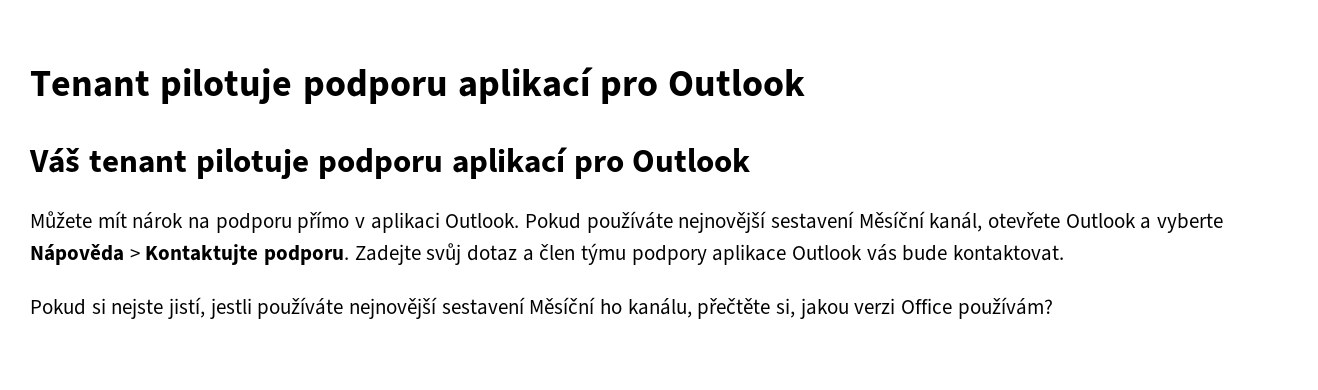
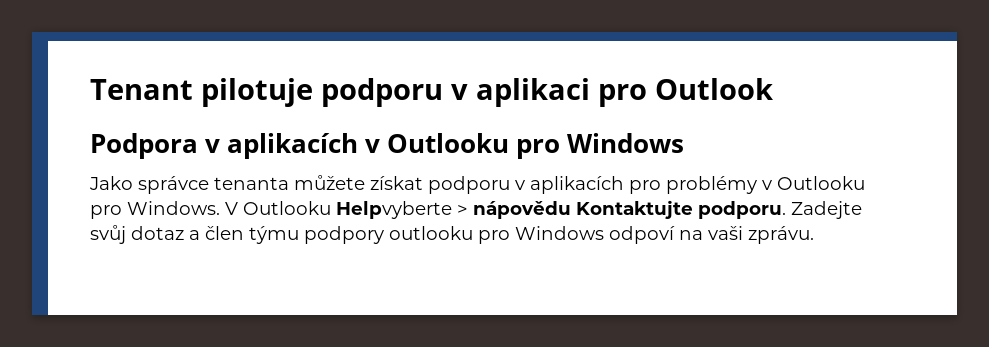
- Tenant pilotuje podporu aplikací pro Outlook
- Váš tenant pilotuje podporu aplikací pro Outlook
- Můžete mít nárok na podporu přímo v aplikaci Outlook. Pokud používáte nejnovější sestavení Měsíční kanál, otevřete Outlook a vyberte Nápověda > Kontaktujte podporu.
+ Tenant pilotuje podporu v aplikaci pro Outlook
+ Podpora v aplikacích v Outlooku pro Windows
+ Jako správce tenanta můžete získat podporu v aplikacích pro problémy v Outlooku pro Windows. V Outlooku Helpvyberte > nápovědu Kontaktujte podporu.
- Zadejte svůj dotaz a člen týmu podpory aplikace Outlook vás bude kontaktovat.
- Pokud si nejste jistí, jestli používáte nejnovější sestavení Měsíční ho kanálu, přečtěte si, jakou verzi Office používám?
+ Zadejte svůj dotaz a člen týmu podpory outlooku pro Windows odpoví na vaši zprávu.

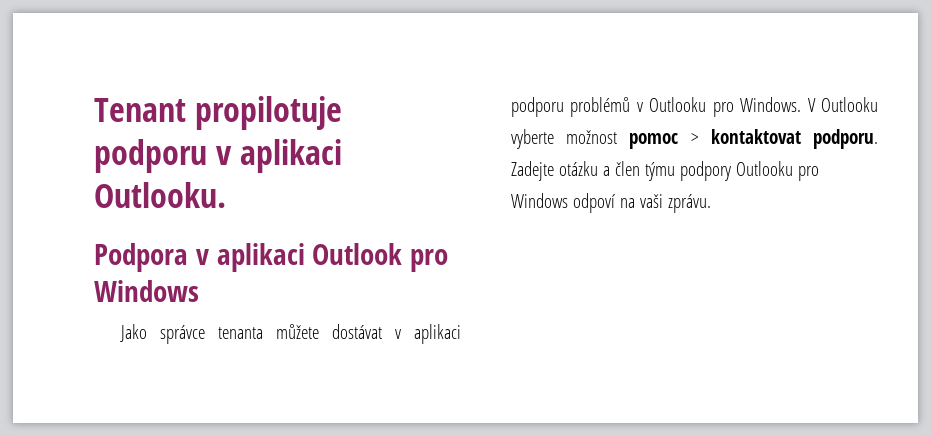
- Tenant pilotuje podporu v aplikaci pro Outlook
+ Tenant propilotuje podporu v aplikaci Outlooku.
- Podpora v aplikacích v Outlooku pro Windows
+ Podpora v aplikaci Outlook pro Windows
- Jako správce tenanta můžete získat podporu v aplikacích pro problémy v Outlooku pro Windows.
+ Jako správce tenanta můžete dostávat v aplikaci podporu problémů v Outlooku pro Windows.
- V Outlooku Helpvyberte > nápovědu Kontaktujte podporu. Zadejte svůj dotaz a člen týmu podpory outlooku pro Windows odpoví na vaši zprávu.
+ V Outlooku vyberte možnost pomoc > kontaktovat podporu. Zadejte otázku a člen týmu podpory Outlooku pro Windows odpoví na vaši zprávu.

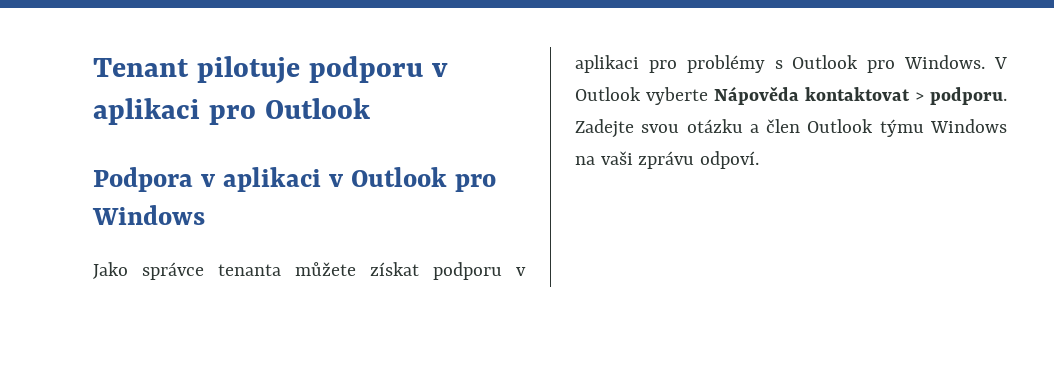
- Tenant propilotuje podporu v aplikaci Outlooku.
+ Tenant pilotuje podporu v aplikaci pro Outlook
- Podpora v aplikaci Outlook pro Windows
+ Podpora v aplikaci v Outlook pro Windows
- Jako správce tenanta můžete dostávat v aplikaci podporu problémů v Outlooku pro Windows. V Outlooku vyberte možnost pomoc > kontaktovat podporu.
+ Jako správce tenanta můžete získat podporu v aplikaci pro problémy s Outlook pro Windows. V Outlook vyberte Nápověda kontaktovat > podporu.
- Zadejte otázku a člen týmu podpory Outlooku pro Windows odpoví na vaši zprávu.
+ Zadejte svou otázku a člen Outlook týmu Windows na vaši zprávu odpoví.

